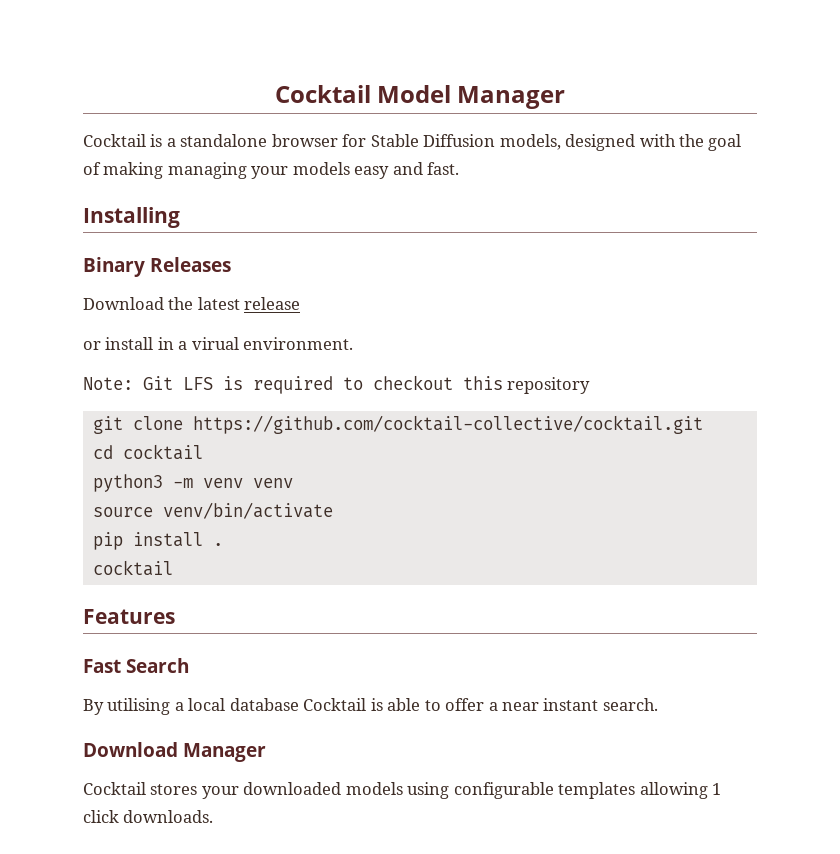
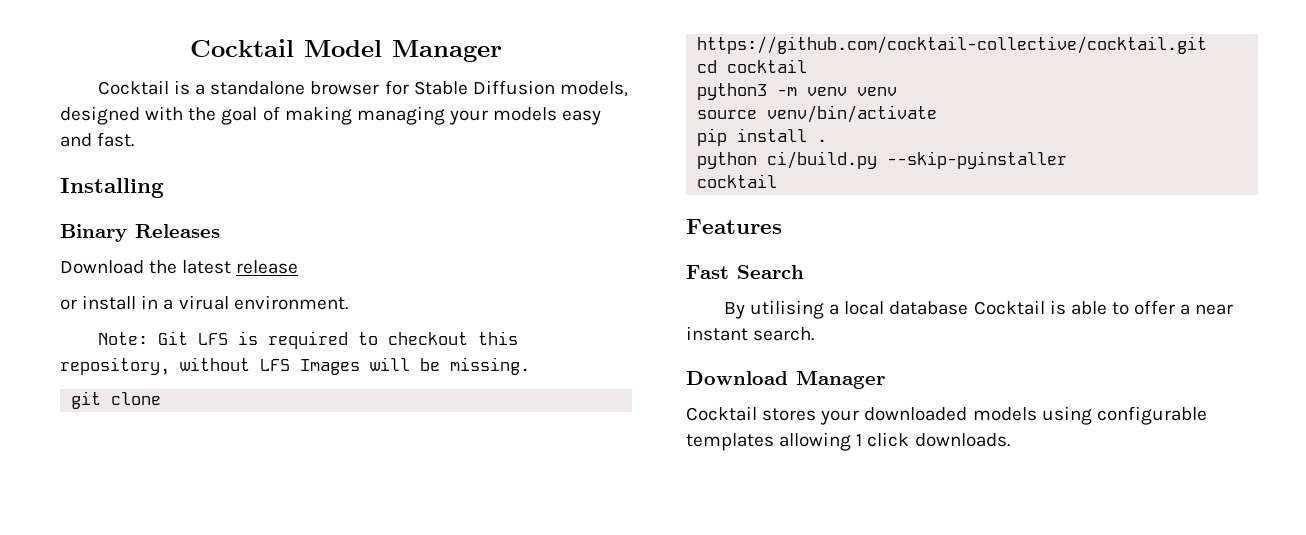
- Note: Git LFS is required to checkout this repository
+ Note: Git LFS is required to checkout this repository, without LFS Images will be missing.
+ python ci/build.py --skip-pyinstaller

